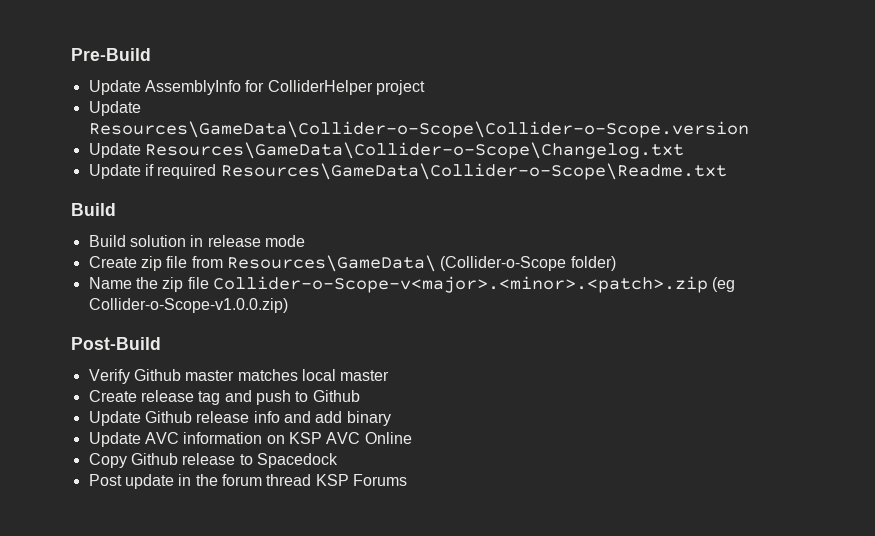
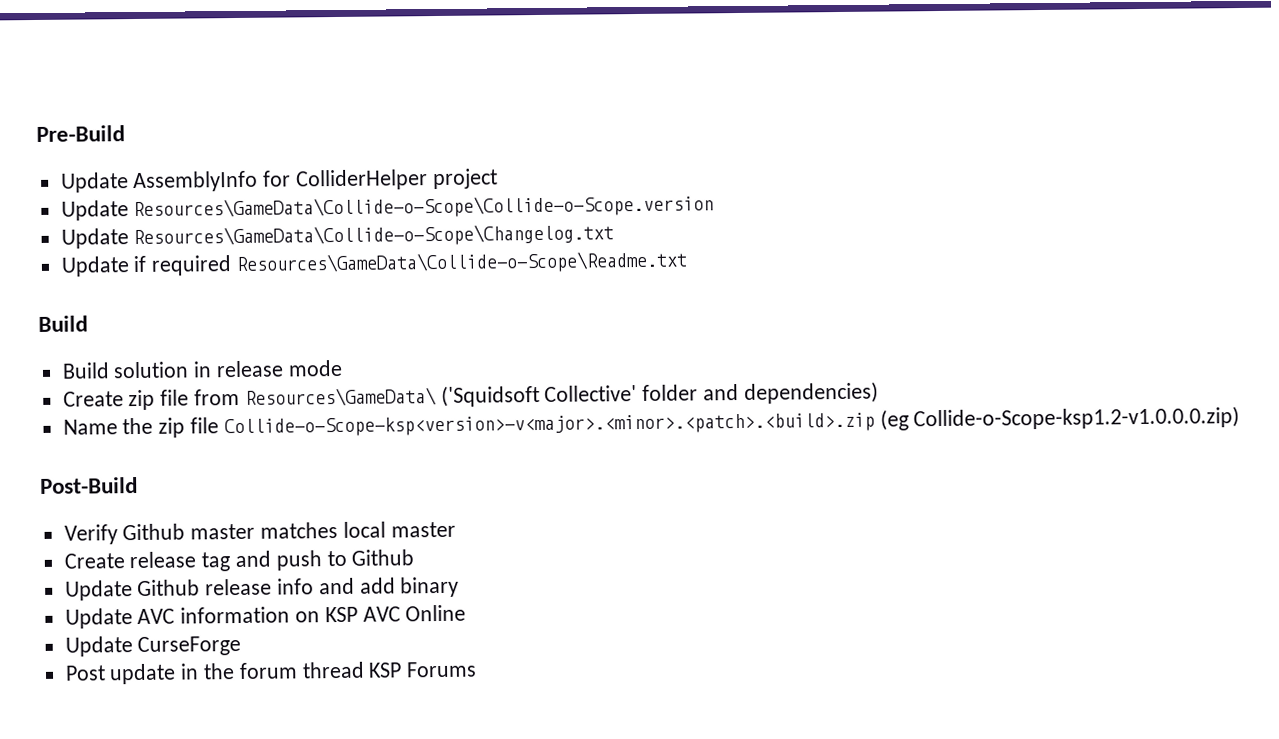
- Update Resources\GameData\Collider-o-Scope\Collider-o-Scope.version
- Update Resources\GameData\Collider-o-Scope\Changelog.txt
+ Update Resources\GameData\Collide-o-Scope\Collide-o-Scope.version
+ Update Resources\GameData\Collide-o-Scope\Changelog.txt
- Update if required Resources\GameData\Collider-o-Scope\Readme.txt
+ Update if required Resources\GameData\Collide-o-Scope\Readme.txt
- Create zip file from Resources\GameData\ (Collider-o-Scope folder)
+ Create zip file from Resources\GameData\ ('Squidsoft Collective' folder and dependencies)
- Name the zip file Collider-o-Scope-v<major>.<minor>.<patch>.zip (eg Collider-o-Scope-v1.0.0.zip)
+ Name the zip file Collide-o-Scope-ksp<version>-v<major>.<minor>.<patch>.<build>.zip (eg Collide-o-Scope-ksp1.2-v1.0.0.0.zip)
- Copy Github release to Spacedock
+ Update CurseForge

